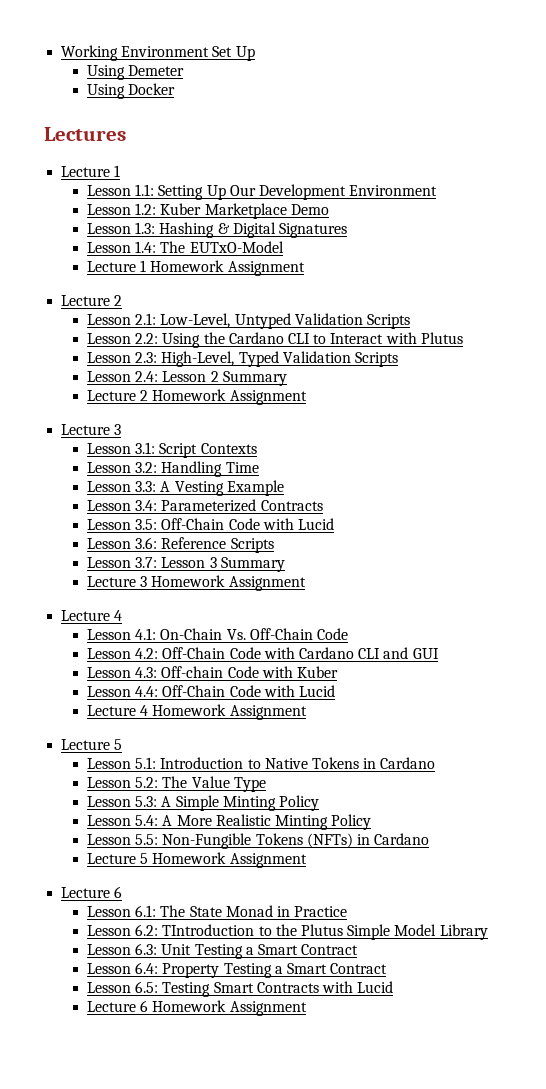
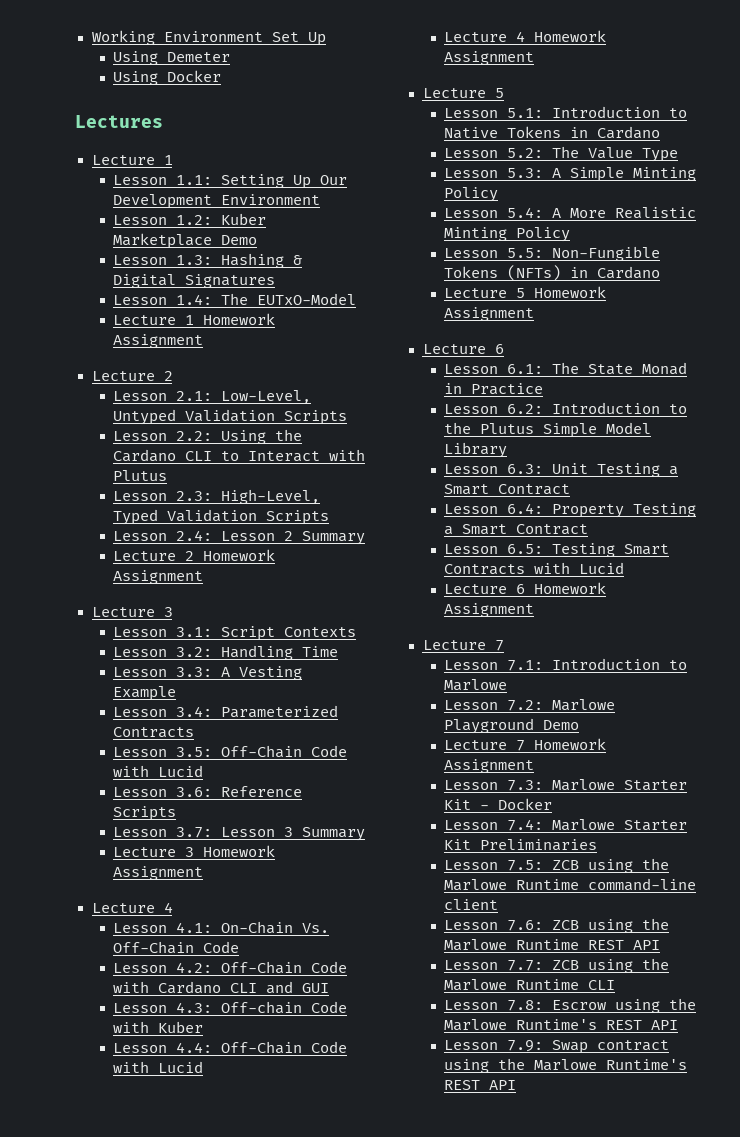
- Lesson 6.2: TIntroduction to the Plutus Simple Model Library
+ Lesson 6.2: Introduction to the Plutus Simple Model Library
  Lecture 6 Homework Assignment
+ Lecture 7
+ Lesson 7.1: Introduction to Marlowe
+ Lesson 7.2: Marlowe Playground Demo
+ Lecture 7 Homework Assignment
+ Lesson 7.3: Marlowe Starter Kit - Docker
+ Lesson 7.4: Marlowe Starter Kit Preliminaries
+ Lesson 7.5: ZCB using the Marlowe Runtime command-line client
+ Lesson 7.6: ZCB using the Marlowe Runtime REST API
+ Lesson 7.7: ZCB using the Marlowe Runtime CLI
+ Lesson 7.8: Escrow using the Marlowe Runtime's REST API
+ Lesson 7.9: Swap contract using the Marlowe Runtime's REST API

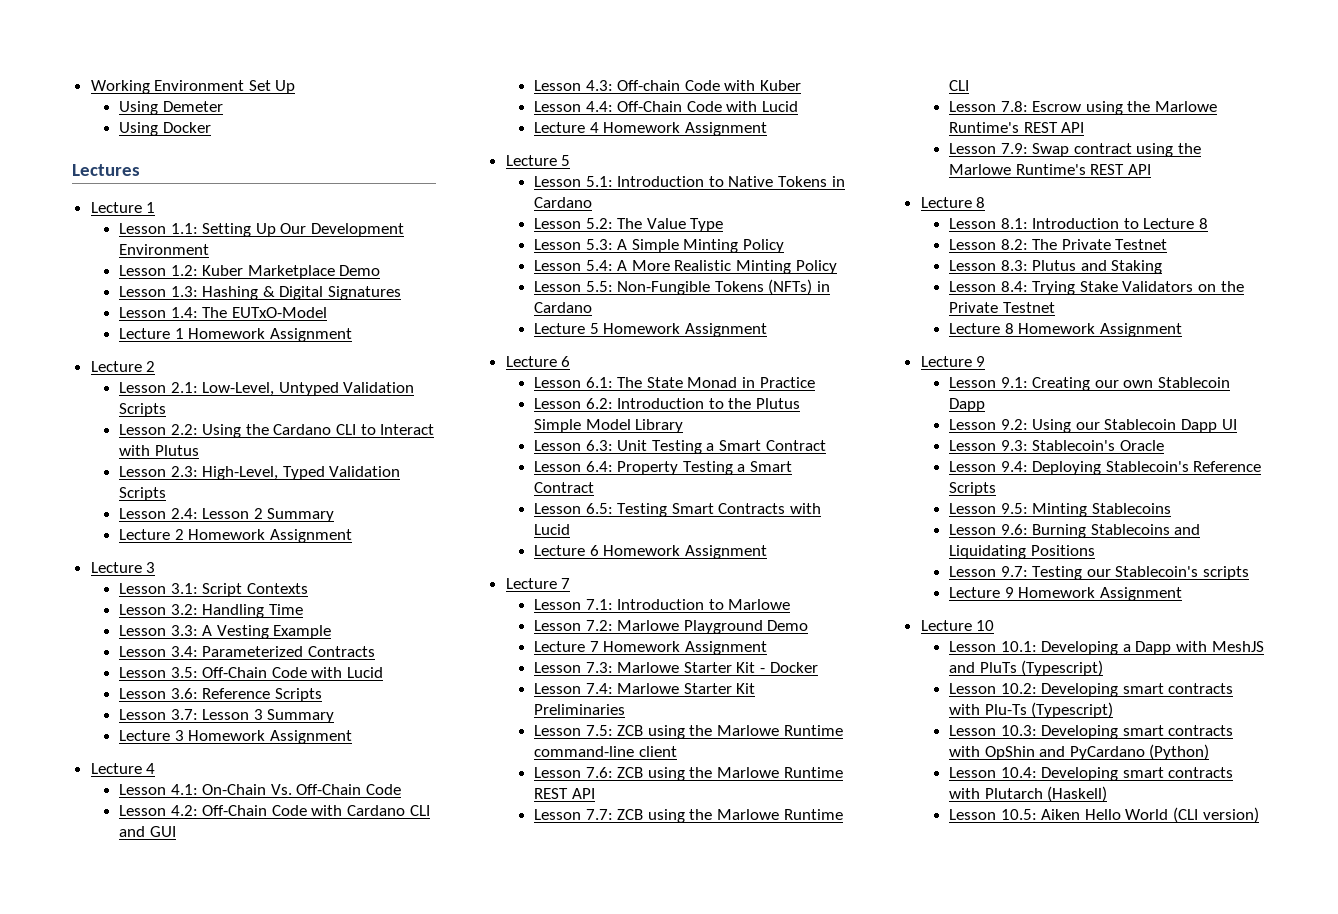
  Lesson 7.9: Swap contract using the Marlowe Runtime's REST API
+ Lecture 8
+ Lesson 8.1: Introduction to Lecture 8
+ Lesson 8.2: The Private Testnet
+ Lesson 8.3: Plutus and Staking
+ Lesson 8.4: Trying Stake Validators on the Private Testnet
+ Lecture 8 Homework Assignment
+ Lecture 9
+ Lesson 9.1: Creating our own Stablecoin Dapp
+ Lesson 9.2: Using our Stablecoin Dapp UI
+ Lesson 9.3: Stablecoin's Oracle
+ Lesson 9.4: Deploying Stablecoin's Reference Scripts
+ Lesson 9.5: Minting Stablecoins
+ Lesson 9.6: Burning Stablecoins and Liquidating Positions
+ Lesson 9.7: Testing our Stablecoin's scripts
+ Lecture 9 Homework Assignment
+ Lecture 10
+ Lesson 10.1: Developing a Dapp with MeshJS and PluTs (Typescript)
+ Lesson 10.2: Developing smart contracts with Plu-Ts (Typescript)
+ Lesson 10.3: Developing smart contracts with OpShin and PyCardano (Python)
+ Lesson 10.4: Developing smart contracts with Plutarch (Haskell)
+ Lesson 10.5: Aiken Hello World (CLI version)

